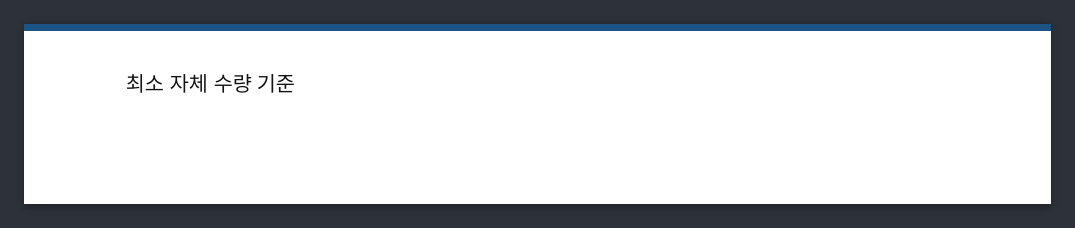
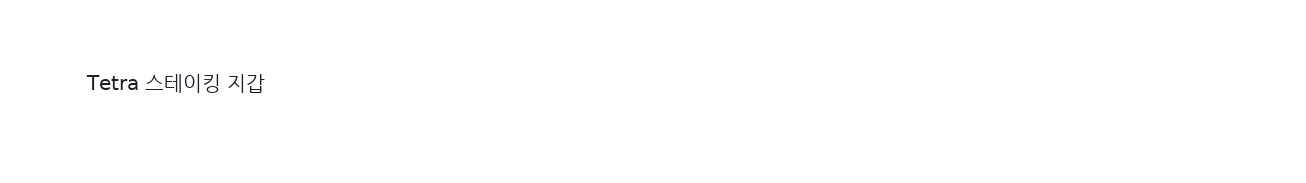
- 최소 자체 수량 기준
+ Tetra 스테이킹 지갑

